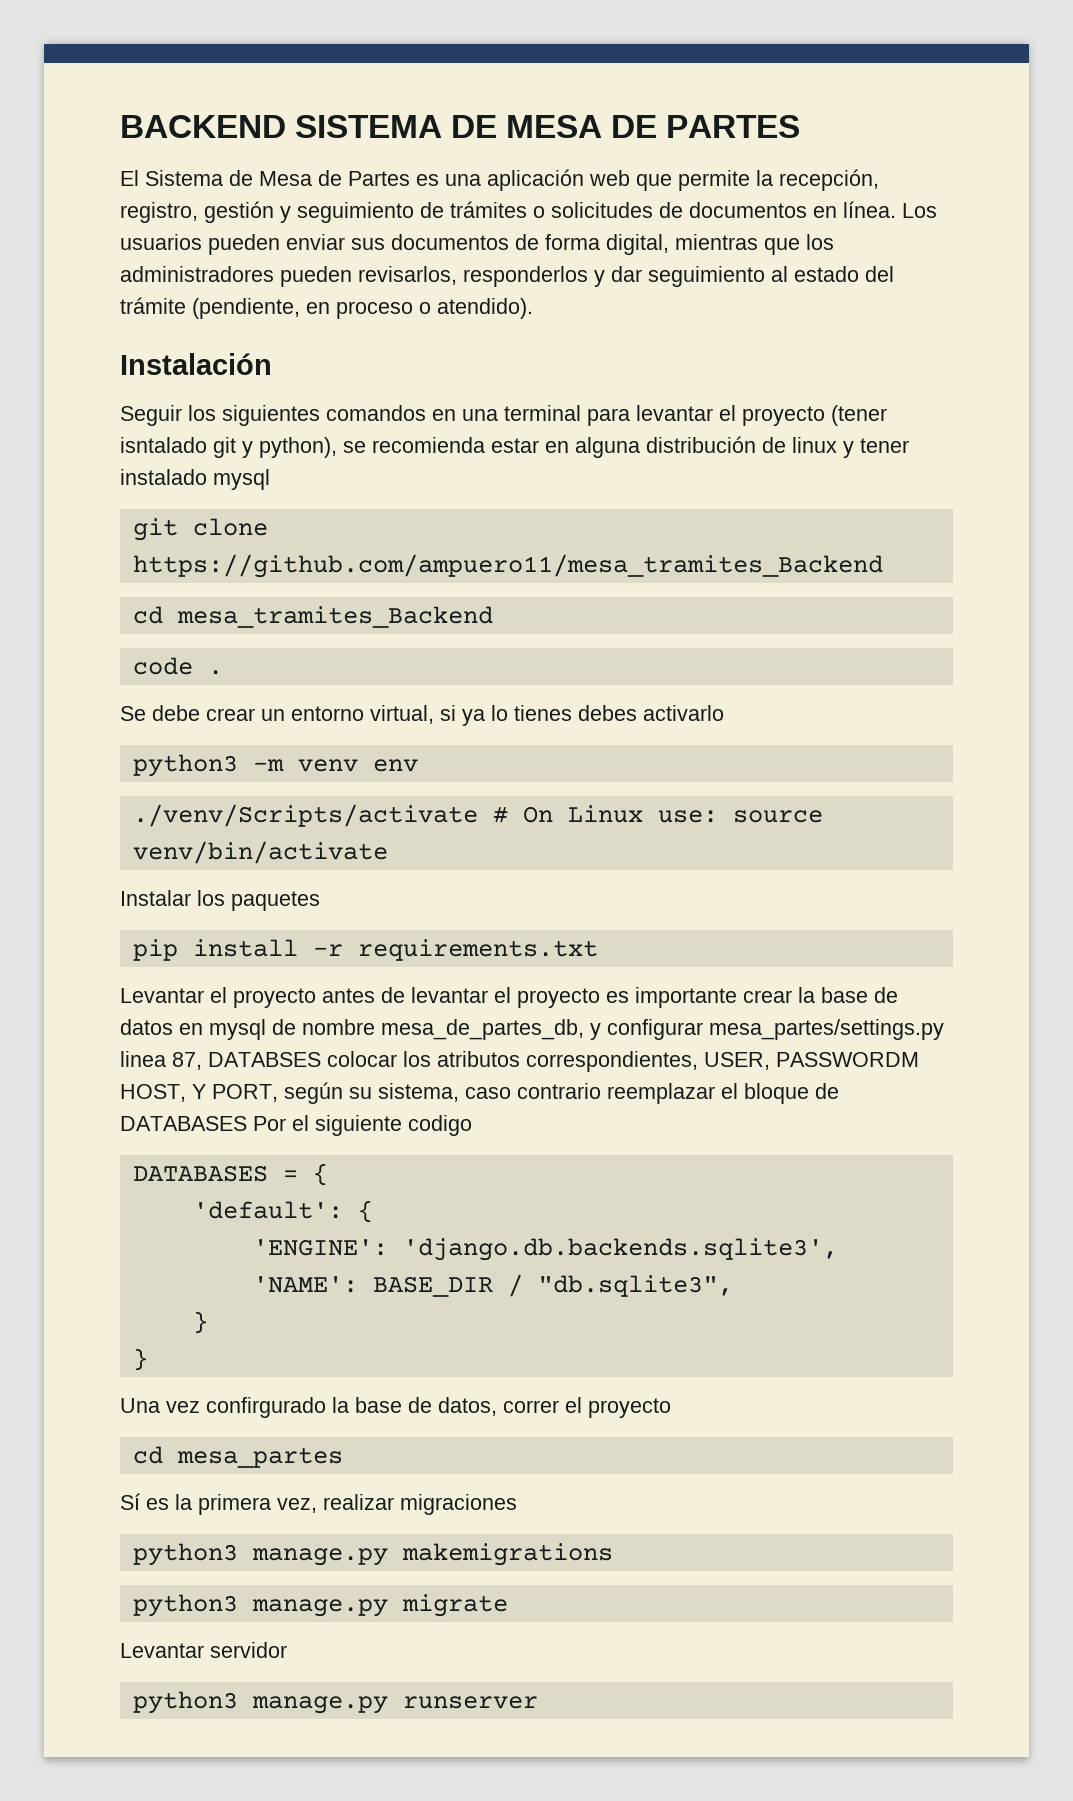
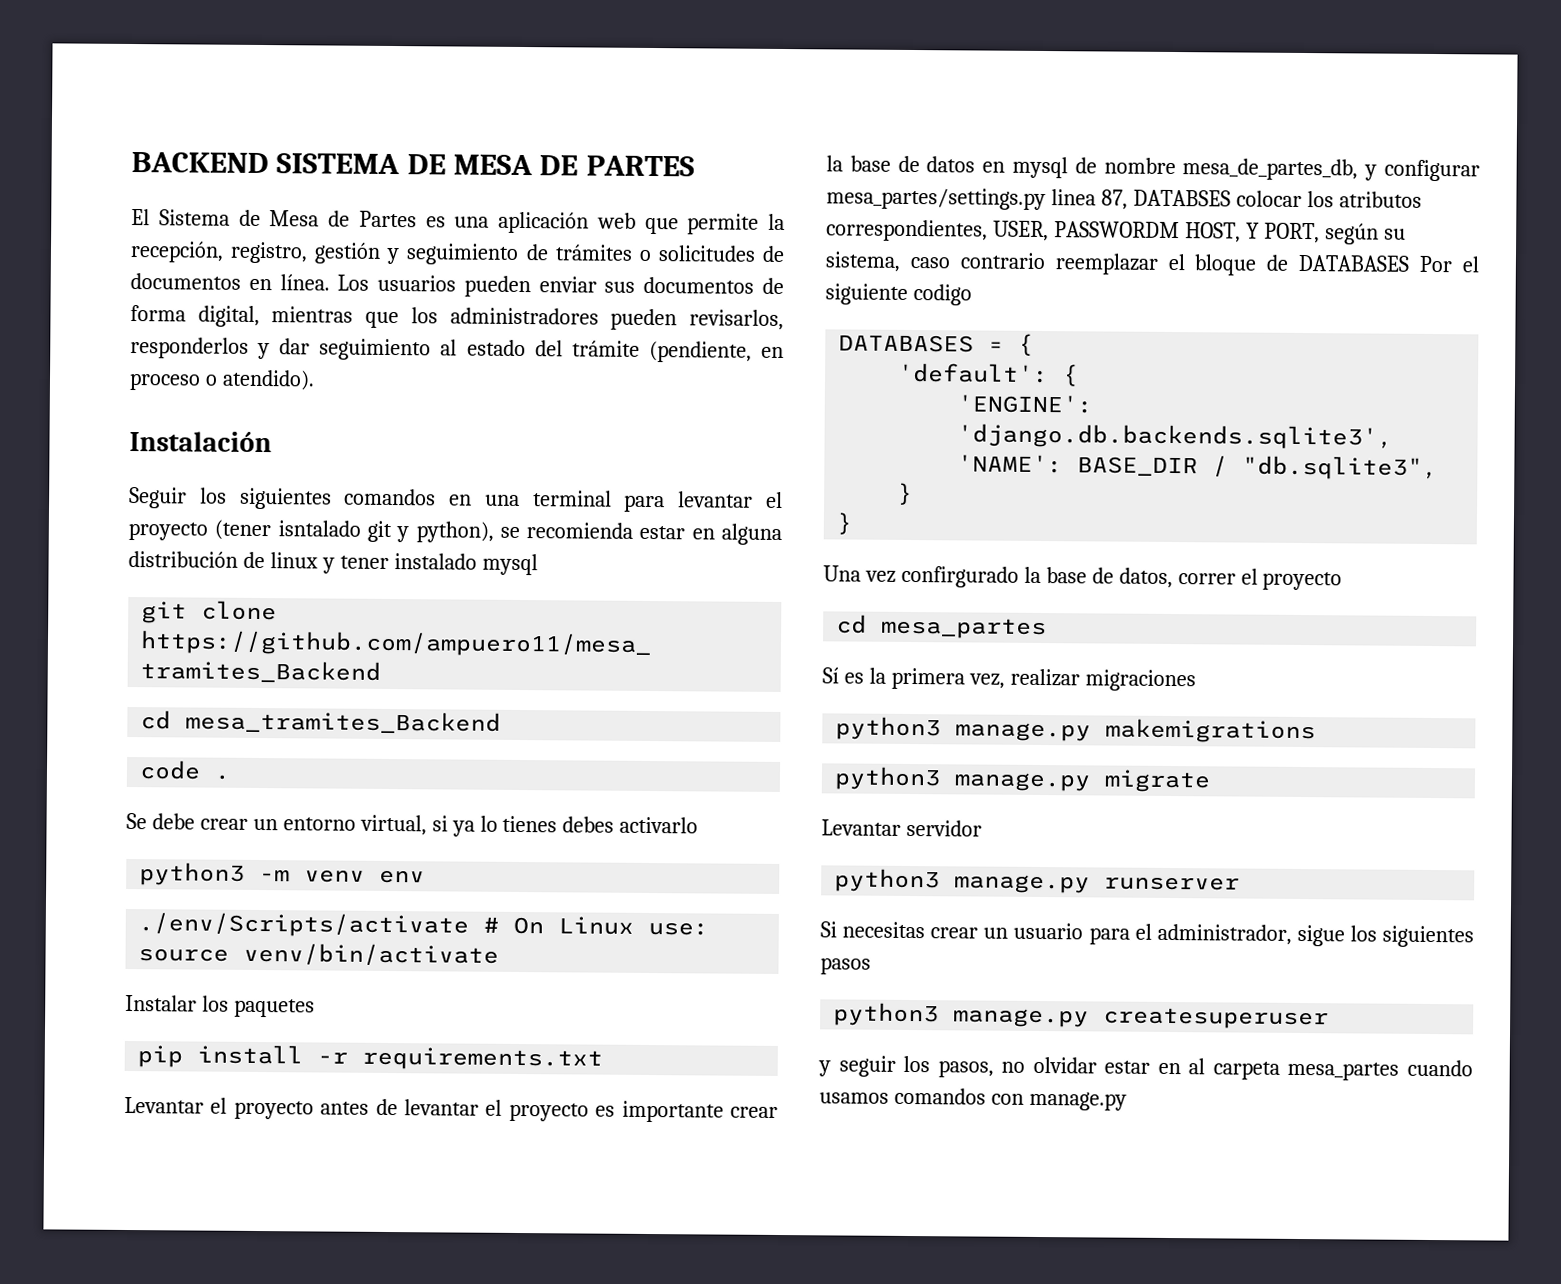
- ./venv/Scripts/activate # On Linux use: source venv/bin/activate
+ ./env/Scripts/activate # On Linux use: source venv/bin/activate
+ Si necesitas crear un usuario para el administrador, sigue los siguientes pasos
+ python3 manage.py createsuperuser
+ y seguir los pasos, no olvidar estar en al carpeta mesa_partes cuando usamos comandos con manage.py

